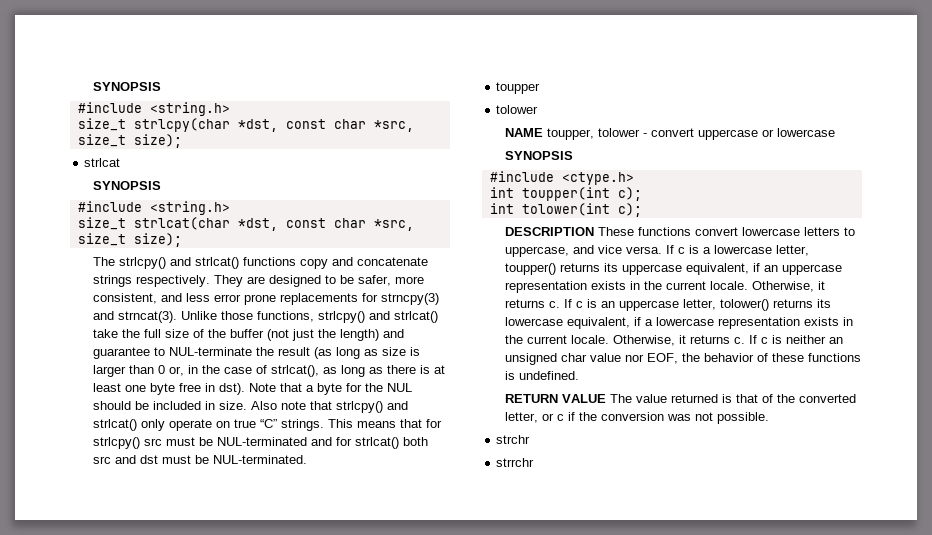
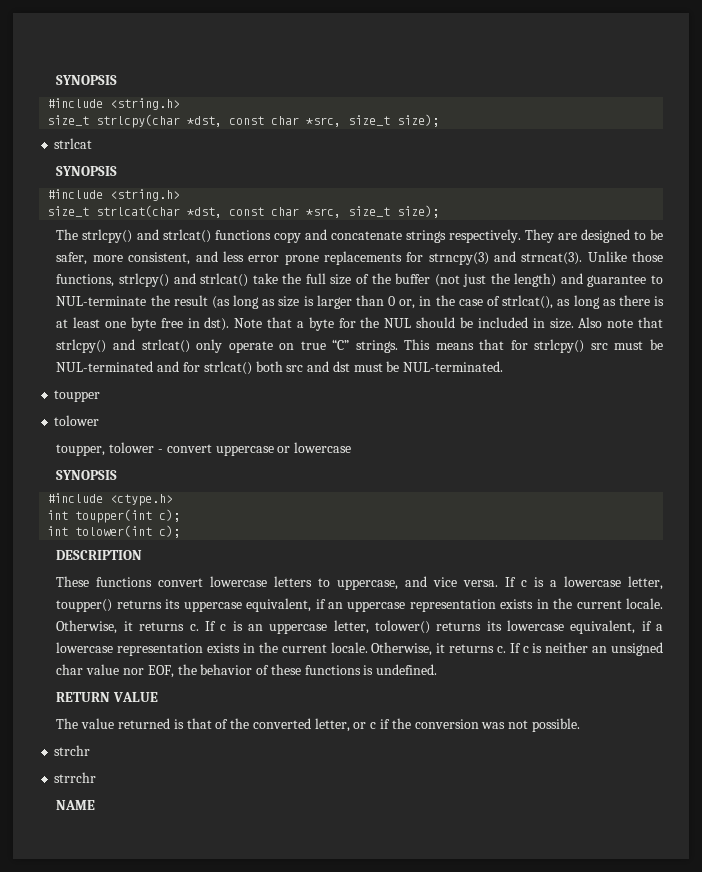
- NAME toupper, tolower - convert uppercase or lowercase
+ toupper, tolower - convert uppercase or lowercase
- DESCRIPTION These functions convert lowercase letters to uppercase, and vice versa.
+ DESCRIPTION
+ These functions convert lowercase letters to uppercase, and vice versa.
- RETURN VALUE The value returned is that of the converted letter, or c if the conversion was not possible.
+ RETURN VALUE
+ The value returned is that of the converted letter, or c if the conversion was not possible.
+ NAME

